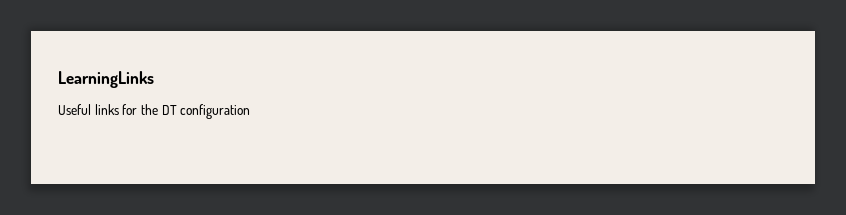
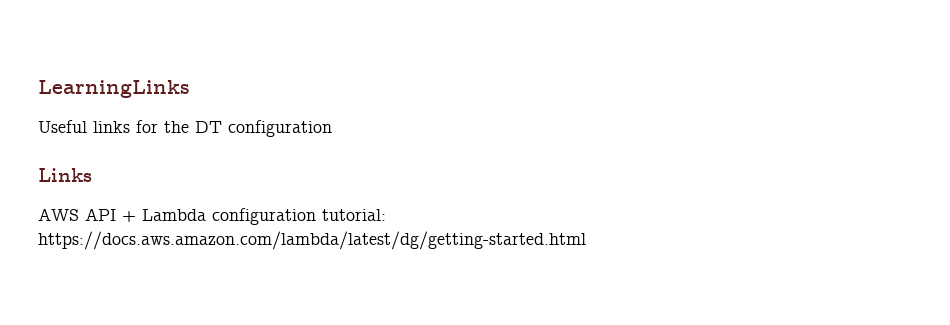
+ Links
+ AWS API + Lambda configuration tutorial: https://docs.aws.amazon.com/lambda/latest/dg/getting-started.html

